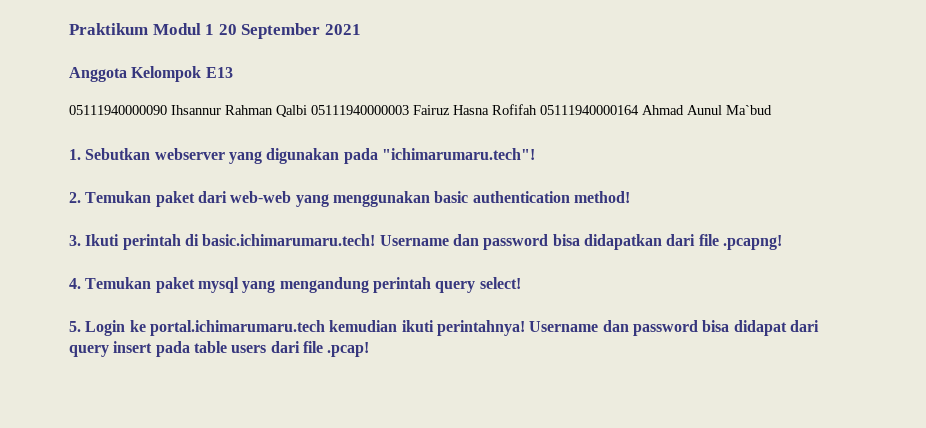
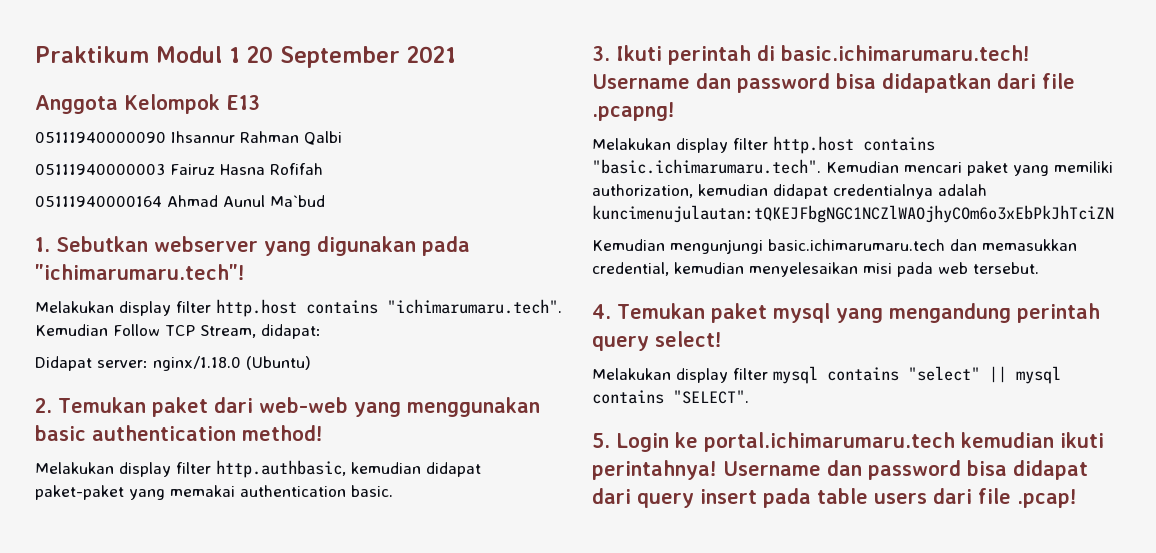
- 05111940000090 Ihsannur Rahman Qalbi 05111940000003 Fairuz Hasna Rofifah 05111940000164 Ahmad Aunul Ma`bud
+ 05111940000090 Ihsannur Rahman Qalbi
+ 05111940000003 Fairuz Hasna Rofifah
+ 05111940000164 Ahmad Aunul Ma`bud
+ Melakukan display filter http.host contains "ichimarumaru.tech". Kemudian Follow TCP Stream, didapat:
+ Didapat server: nginx/1.18.0 (Ubuntu)
+ Melakukan display filter http.authbasic, kemudian didapat paket-paket yang memakai authentication basic.
+ Melakukan display filter http.host contains "basic.ichimarumaru.tech". Kemudian mencari paket yang memiliki authorization, kemudian didapat credentialnya adalah kuncimenujulautan:tQKEJFbgNGC1NCZlWAOjhyCOm6o3xEbPkJhTciZN
+ Kemudian mengunjungi basic.ichimarumaru.tech dan memasukkan credential, kemudian menyelesaikan misi pada web tersebut.
+ Melakukan display filter mysql contains "select" || mysql contains "SELECT".

